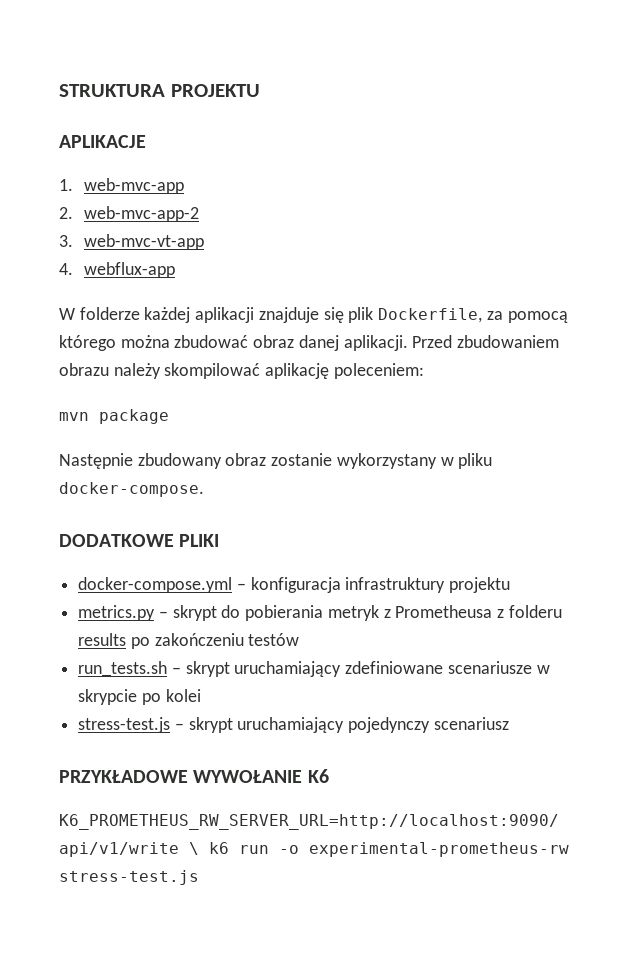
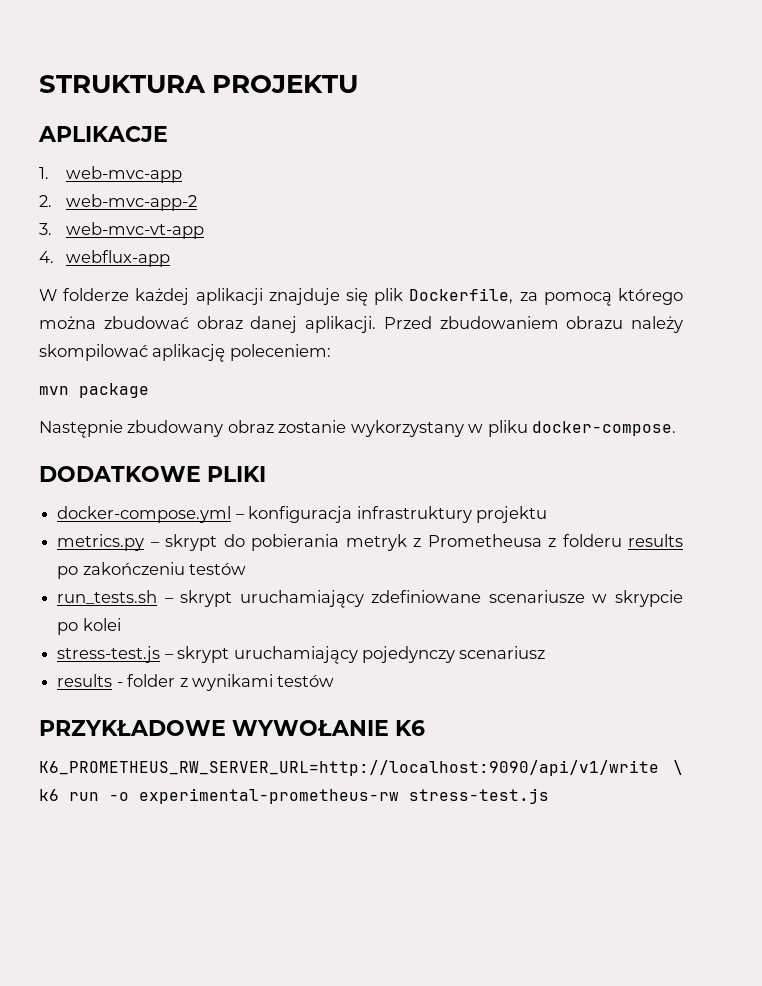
+ results - folder z wynikami testów

